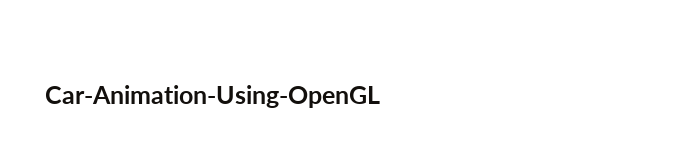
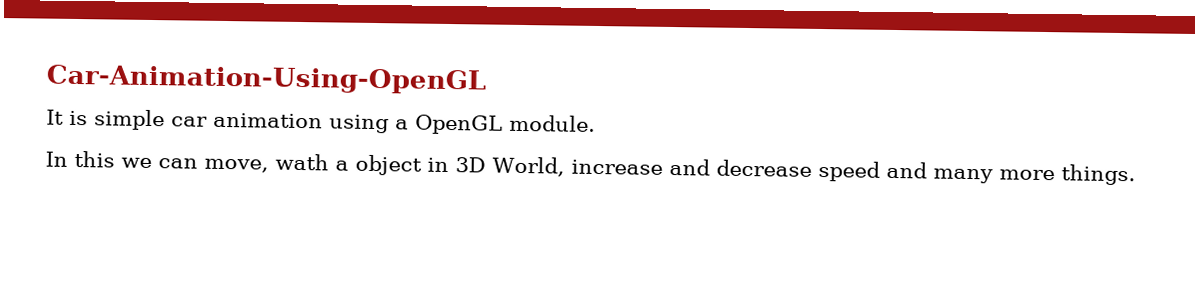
+ It is simple car animation using a OpenGL module.
+ In this we can move, wath a object in 3D World, increase and decrease speed and many more things.

